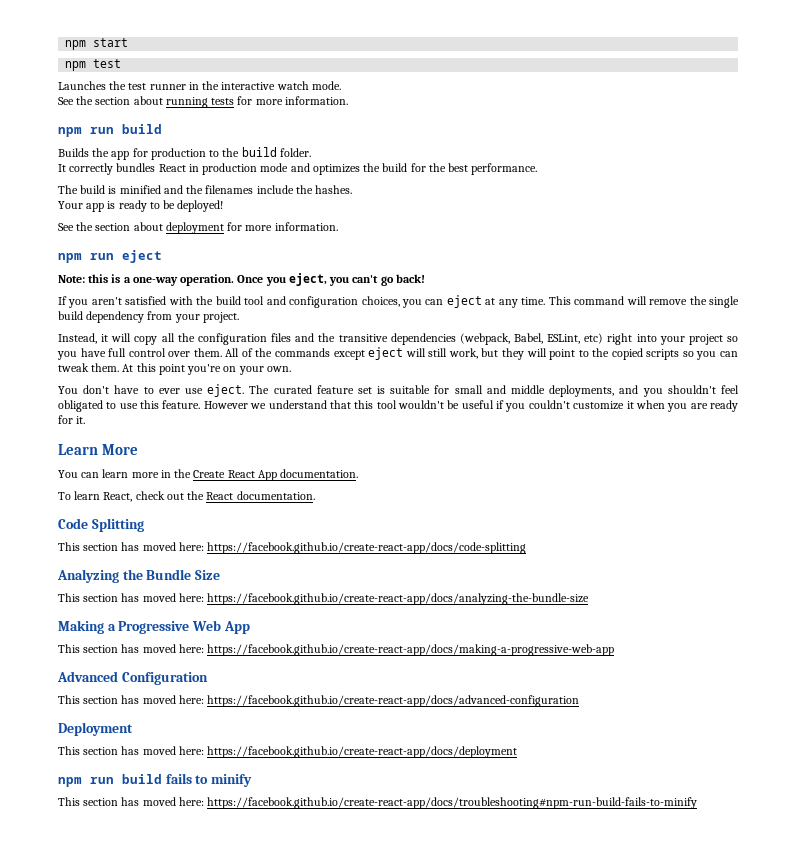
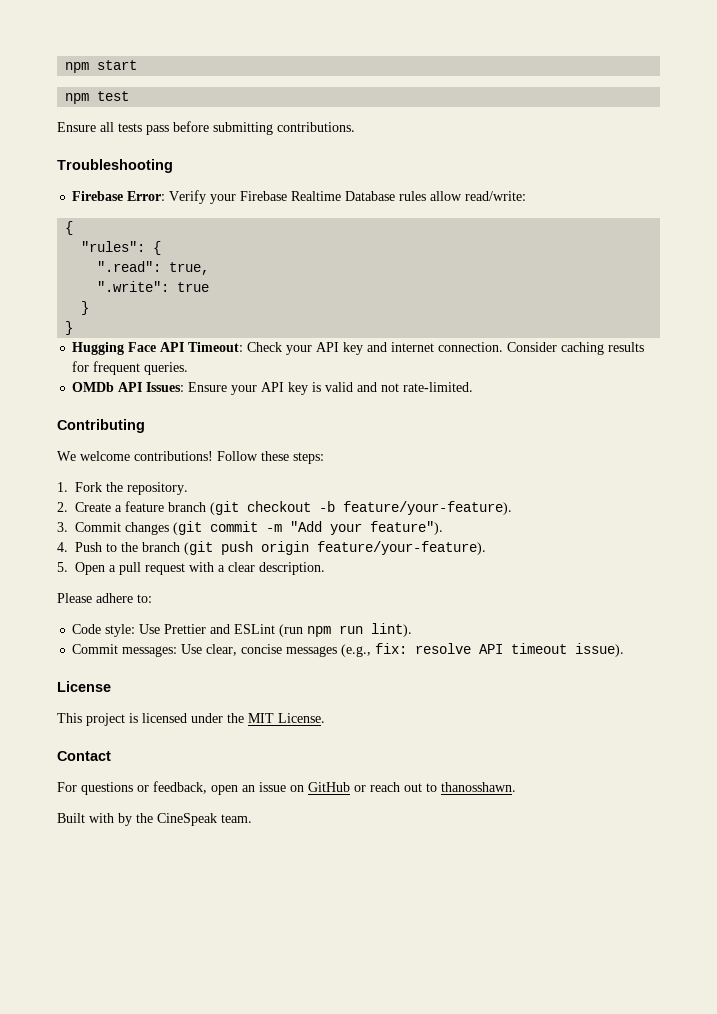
- Launches the test runner in the interactive watch mode.
- See the section about running tests for more information.
- npm run build
- Builds the app for production to the build folder.
- It correctly bundles React in production mode and optimizes the build for the best performance.
- The build is minified and the filenames include the hashes.
- Your app is ready to be deployed!
- See the section about deployment for more information.
- npm run eject
- Note: this is a one-way operation. Once you eject, you can't go back!
- If you aren't satisfied with the build tool and configuration choices, you can eject at any time. This command will remove the single build dependency from your project.
- Instead, it will copy all the configuration files and the transitive dependencies (webpack, Babel, ESLint, etc) right into your project so you have full control over them. All of the commands except eject will still work, but they will point to the copied scripts so you can tweak them. At this point you're on your own.
- You don't have to ever use eject. The curated feature set is suitable for small and middle deployments, and you shouldn't feel obligated to use this feature. However we understand that this tool wouldn't be useful if you couldn't customize it when you are ready for it.
- Learn More
- You can learn more in the Create React App documentation.
- To learn React, check out the React documentation.
- Code Splitting
- This section has moved here: https://facebook.github.io/create-react-app/docs/code-splitting
- Analyzing the Bundle Size
- This section has moved here: https://facebook.github.io/create-react-app/docs/analyzing-the-bundle-size
- Making a Progressive Web App
- This section has moved here: https://facebook.github.io/create-react-app/docs/making-a-progressive-web-app
- Advanced Configuration
- This section has moved here: https://facebook.github.io/create-react-app/docs/advanced-configuration
- Deployment
- This section has moved here: https://facebook.github.io/create-react-app/docs/deployment
- npm run build fails to minify
- This section has moved here: https://facebook.github.io/create-react-app/docs/troubleshooting#npm-run-build-fails-to-minify
+ Ensure all tests pass before submitting contributions.
+ Troubleshooting
+ Firebase Error: Verify your Firebase Realtime Database rules allow read/write:
+ {
+ "rules": {
+ ".read": true,
+ ".write": true
+ }
+ }
+ Hugging Face API Timeout: Check your API key and internet connection. Consider caching results for frequent queries.
+ OMDb API Issues: Ensure your API key is valid and not rate-limited.
+ Contributing
+ We welcome contributions! Follow these steps:
+ 1. Fork the repository.
+ 2. Create a feature branch (git checkout -b feature/your-feature).
+ 3. Commit changes (git commit -m "Add your feature").
+ 4. Push to the branch (git push origin feature/your-feature).
+ 5. Open a pull request with a clear description.
+ Please adhere to:
+ Code style: Use Prettier and ESLint (run npm run lint).
+ Commit messages: Use clear, concise messages (e.g., fix: resolve API timeout issue).
+ License
+ This project is licensed under the MIT License.
+ Contact
+ For questions or feedback, open an issue on GitHub or reach out to thanosshawn.
+ Built with by the CineSpeak team.

